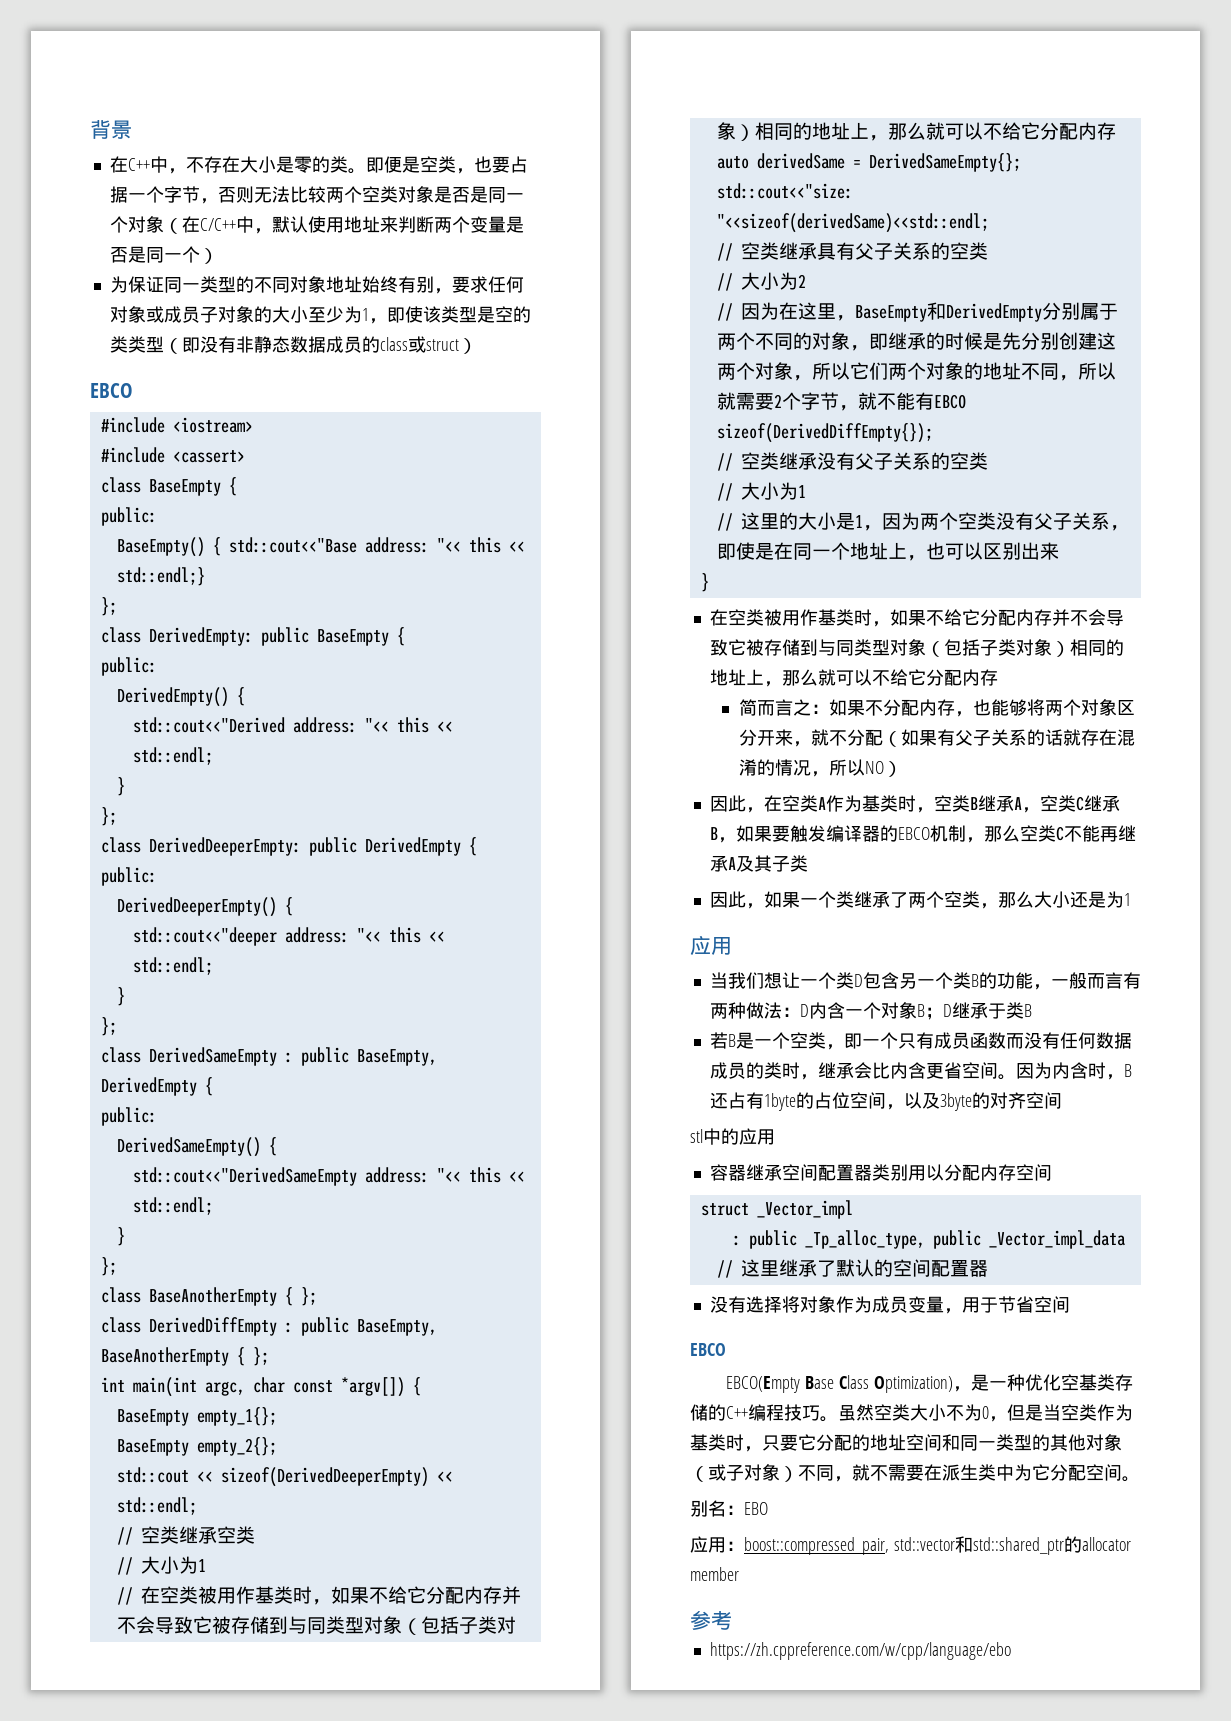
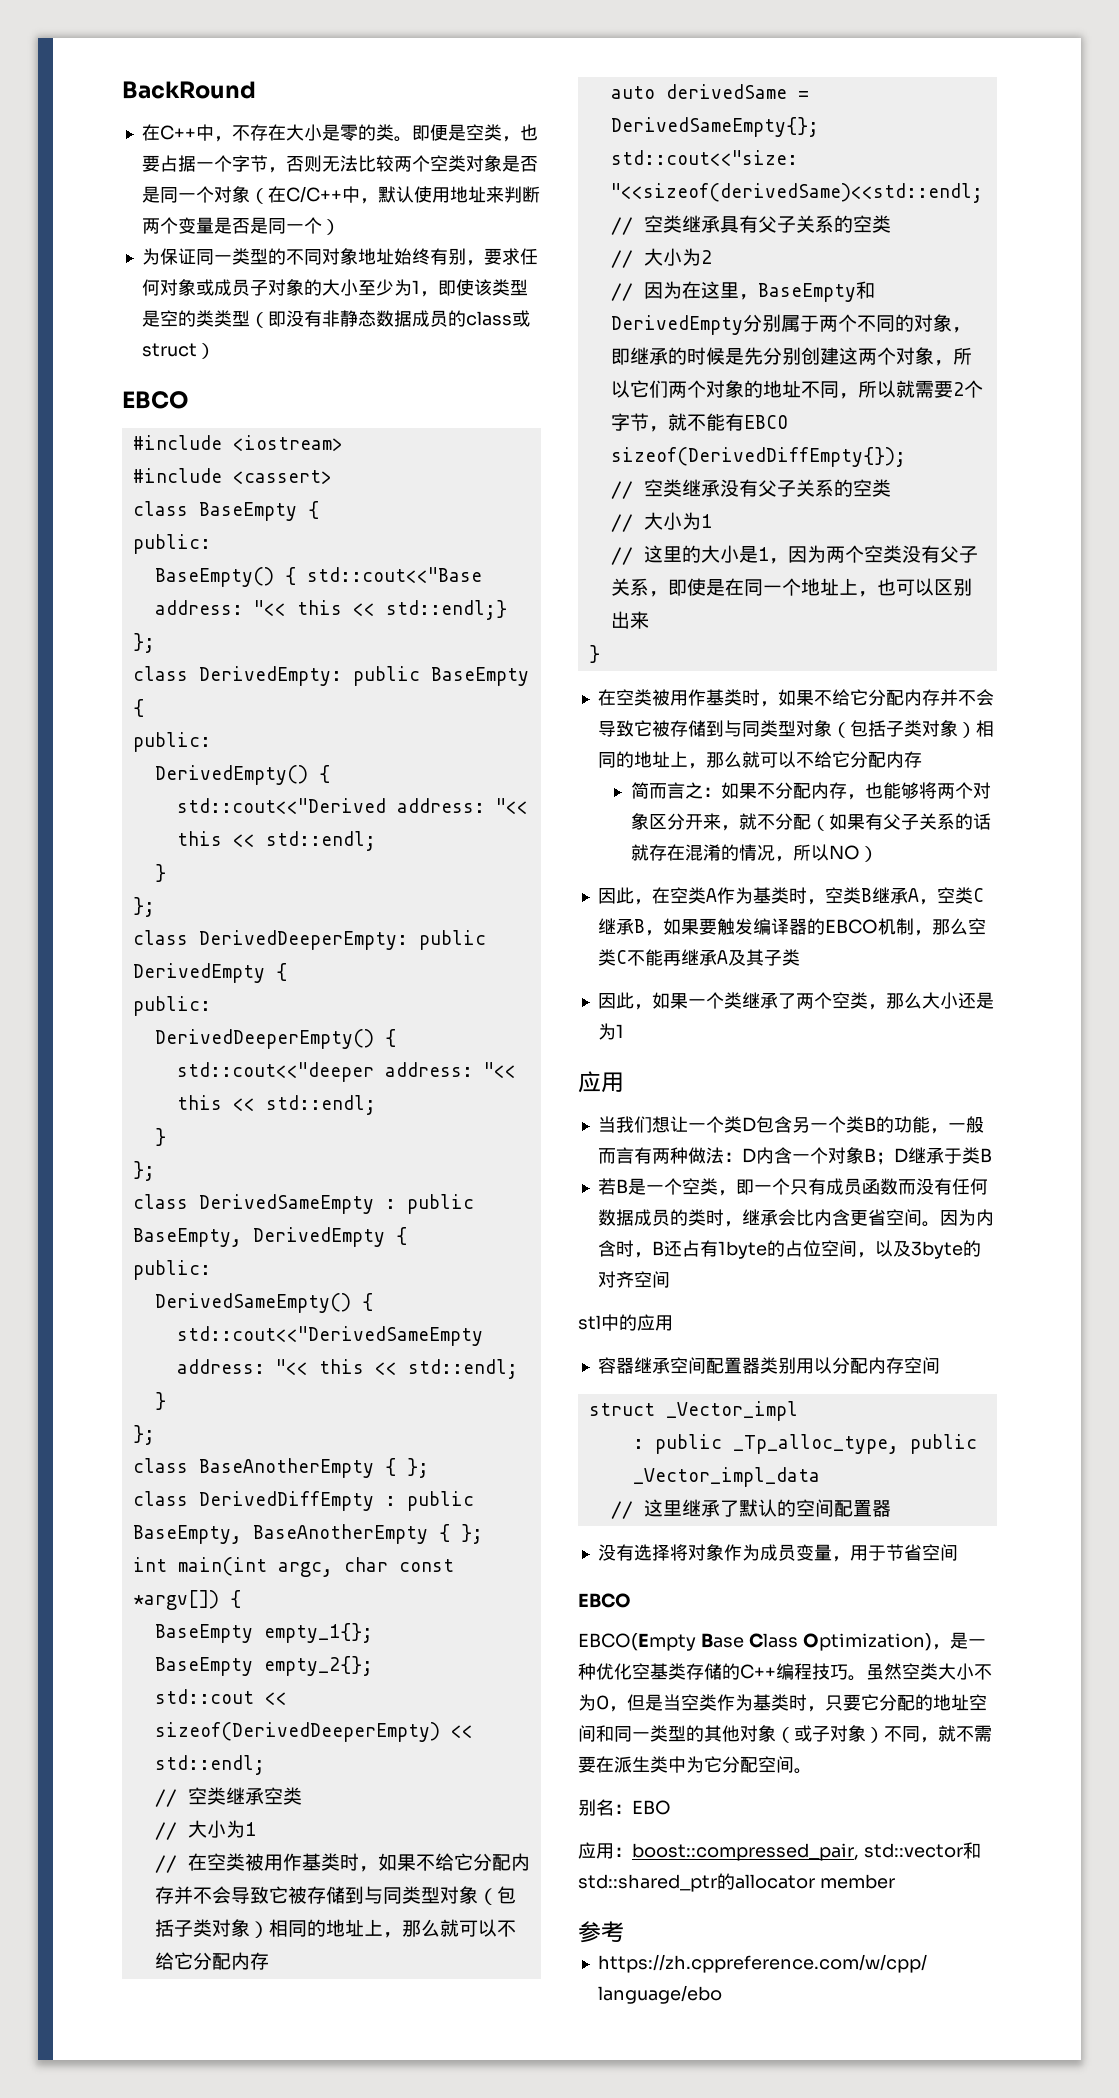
- 背景
+ BackRound

